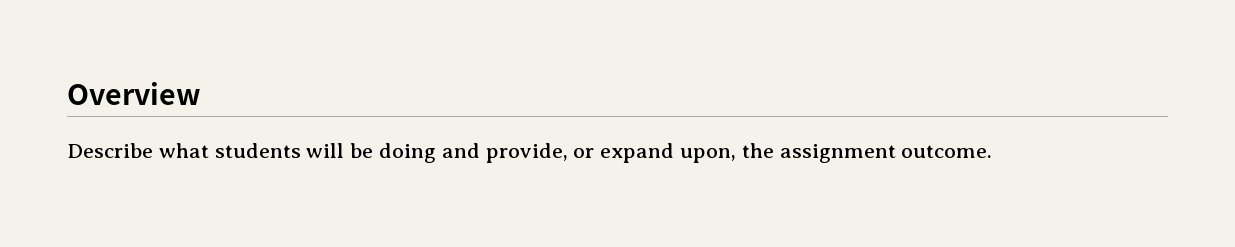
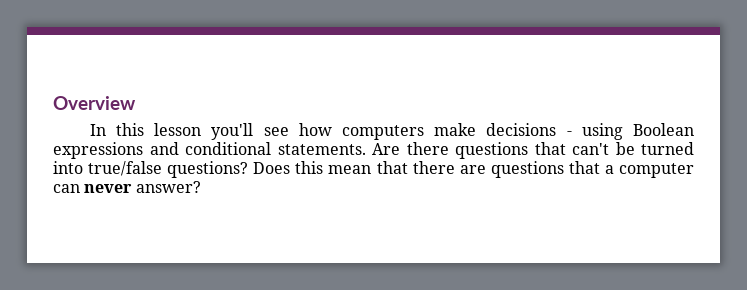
- Describe what students will be doing and provide, or expand upon, the assignment outcome.
+ In this lesson you'll see how computers make decisions - using Boolean expressions and conditional statements. Are there questions that can't be turned into true/false questions? Does this mean that there are questions that a computer can never answer?

